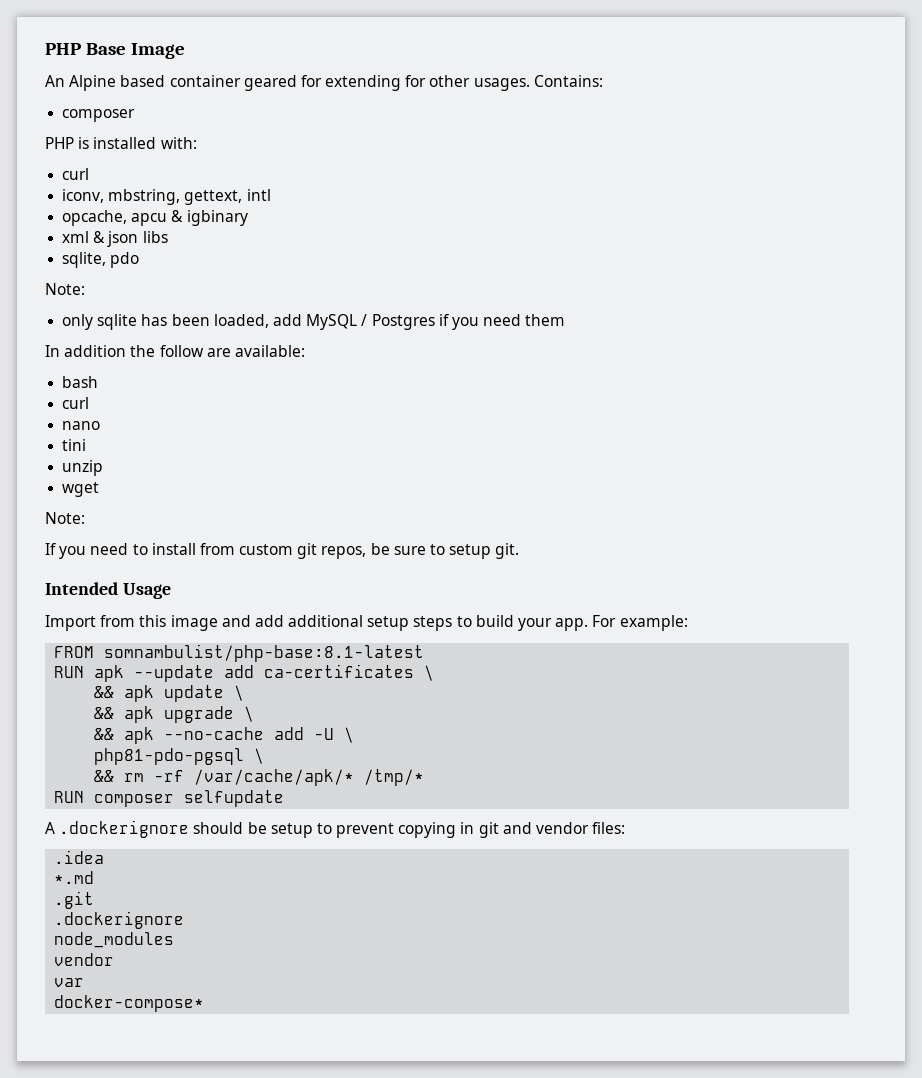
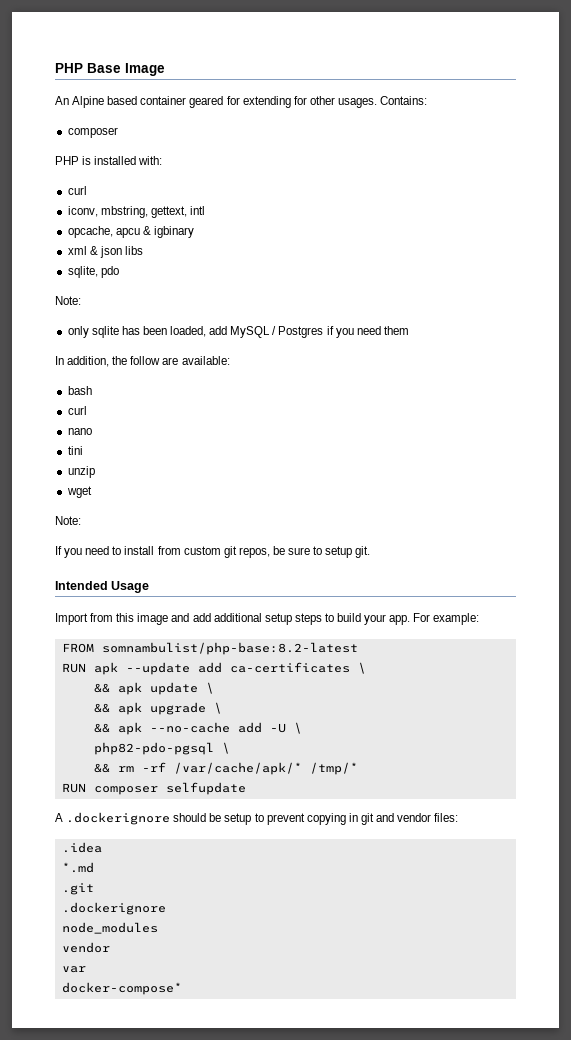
- In addition the follow are available:
+ In addition, the follow are available:
- FROM somnambulist/php-base:8.1-latest
+ FROM somnambulist/php-base:8.2-latest
- php81-pdo-pgsql \
+ php82-pdo-pgsql \

